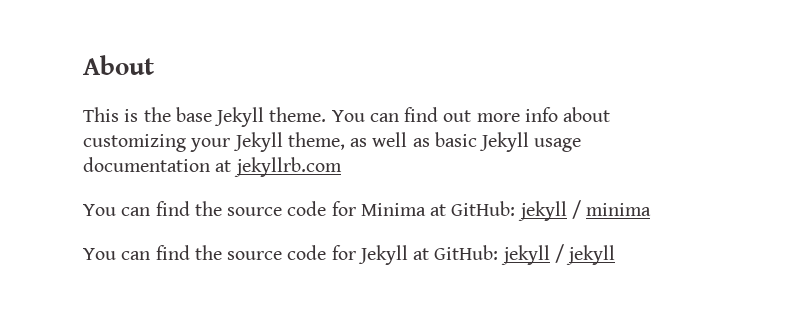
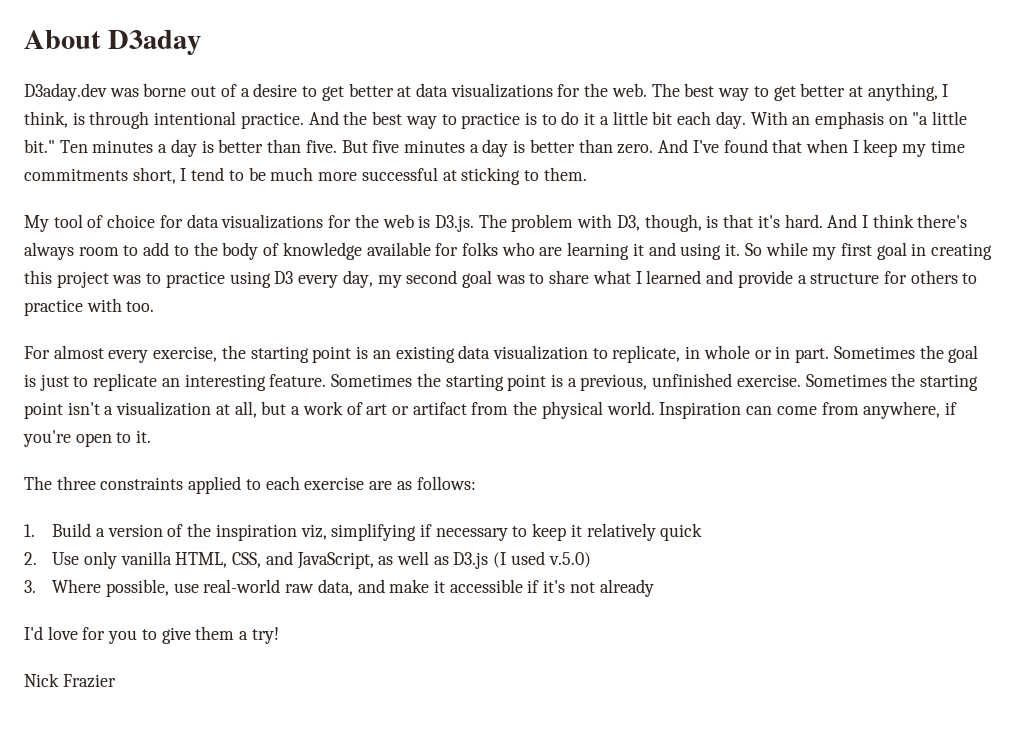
- About
- This is the base Jekyll theme. You can find out more info about customizing your Jekyll theme, as well as basic Jekyll usage documentation at jekyllrb.com
- You can find the source code for Minima at GitHub: jekyll / minima
- You can find the source code for Jekyll at GitHub: jekyll / jekyll
+ About D3aday
+ D3aday.dev was borne out of a desire to get better at data visualizations for the web. The best way to get better at anything, I think, is through intentional practice. And the best way to practice is to do it a little bit each day. With an emphasis on "a little bit." Ten minutes a day is better than five. But five minutes a day is better than zero. And I've found that when I keep my time commitments short, I tend to be much more successful at sticking to them.
+ My tool of choice for data visualizations for the web is D3.js. The problem with D3, though, is that it's hard. And I think there's always room to add to the body of knowledge available for folks who are learning it and using it. So while my first goal in creating this project was to practice using D3 every day, my second goal was to share what I learned and provide a structure for others to practice with too.
+ For almost every exercise, the starting point is an existing data visualization to replicate, in whole or in part. Sometimes the goal is just to replicate an interesting feature. Sometimes the starting point is a previous, unfinished exercise. Sometimes the starting point isn't a visualization at all, but a work of art or artifact from the physical world. Inspiration can come from anywhere, if you're open to it.
+ The three constraints applied to each exercise are as follows:
+ 1. Build a version of the inspiration viz, simplifying if necessary to keep it relatively quick
+ 2. Use only vanilla HTML, CSS, and JavaScript, as well as D3.js (I used v.5.0)
+ 3. Where possible, use real-world raw data, and make it accessible if it's not already
+ I'd love for you to give them a try!
+ Nick Frazier

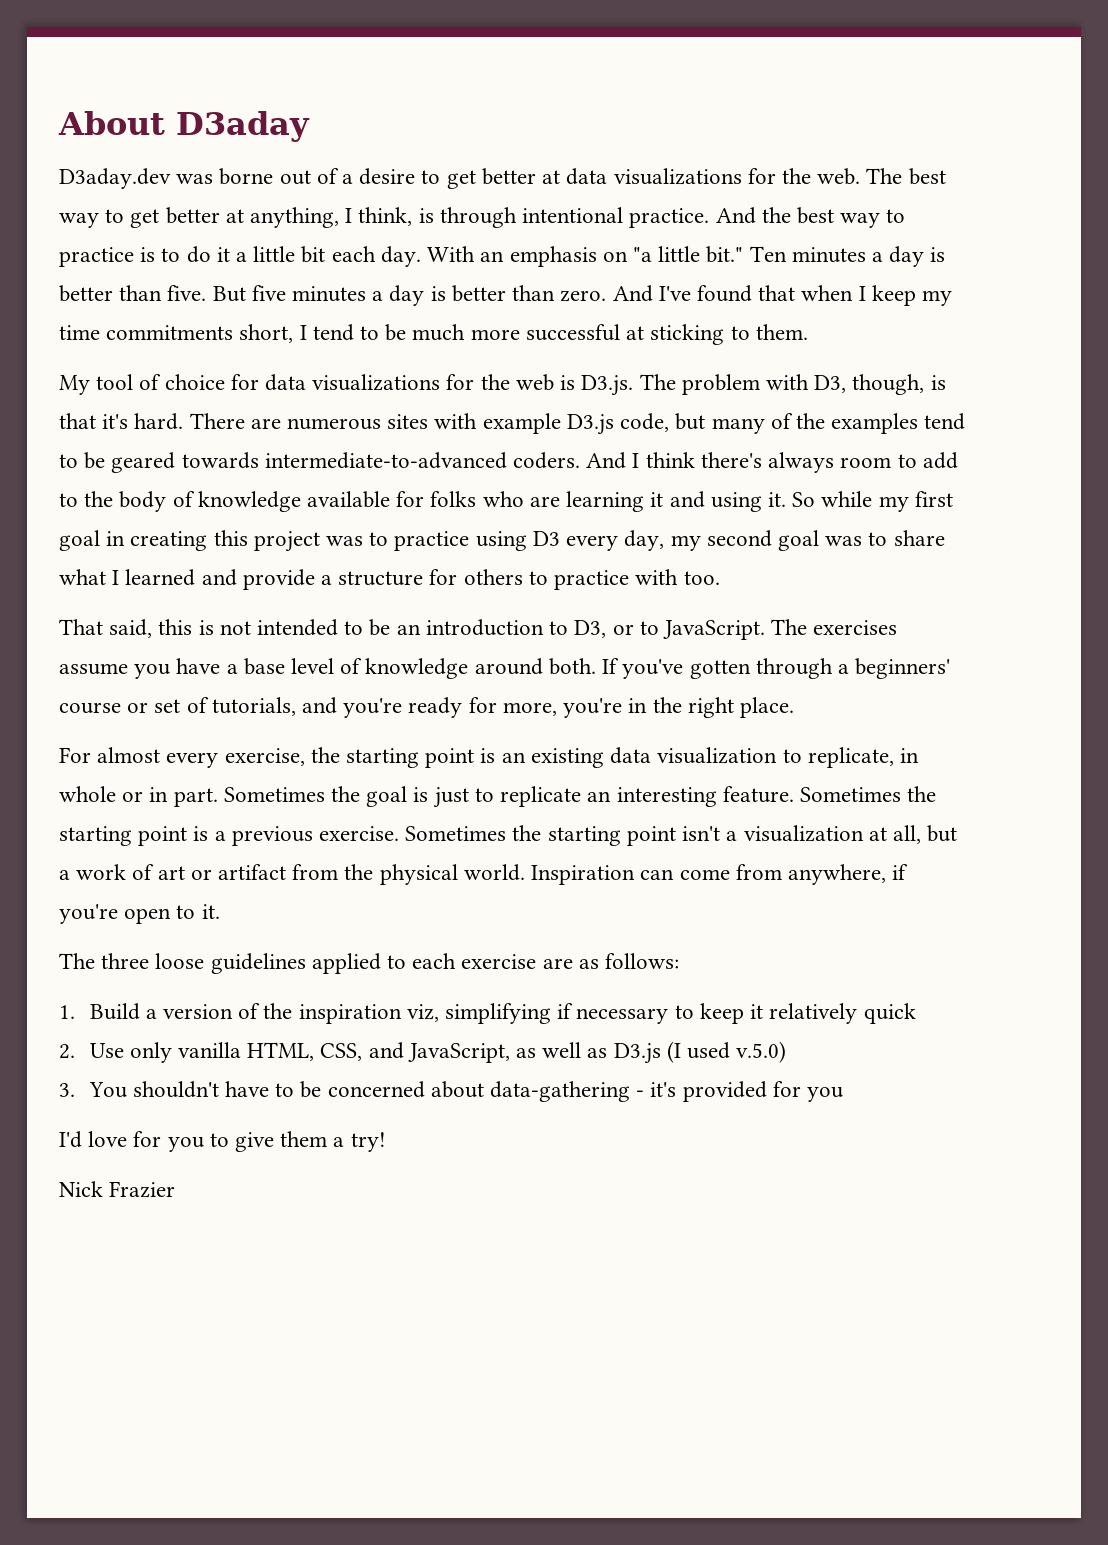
+ There are numerous sites with example D3.js code, but many of the examples tend to be geared towards intermediate-to-advanced coders.
+ That said, this is not intended to be an introduction to D3, or to JavaScript. The exercises assume you have a base level of knowledge around both. If you've gotten through a beginners' course or set of tutorials, and you're ready for more, you're in the right place.
- Sometimes the starting point is a previous, unfinished exercise.
+ Sometimes the starting point is a previous exercise.
- The three constraints applied to each exercise are as follows:
+ The three loose guidelines applied to each exercise are as follows:
- 3. Where possible, use real-world raw data, and make it accessible if it's not already
+ 3. You shouldn't have to be concerned about data-gathering - it's provided for you

